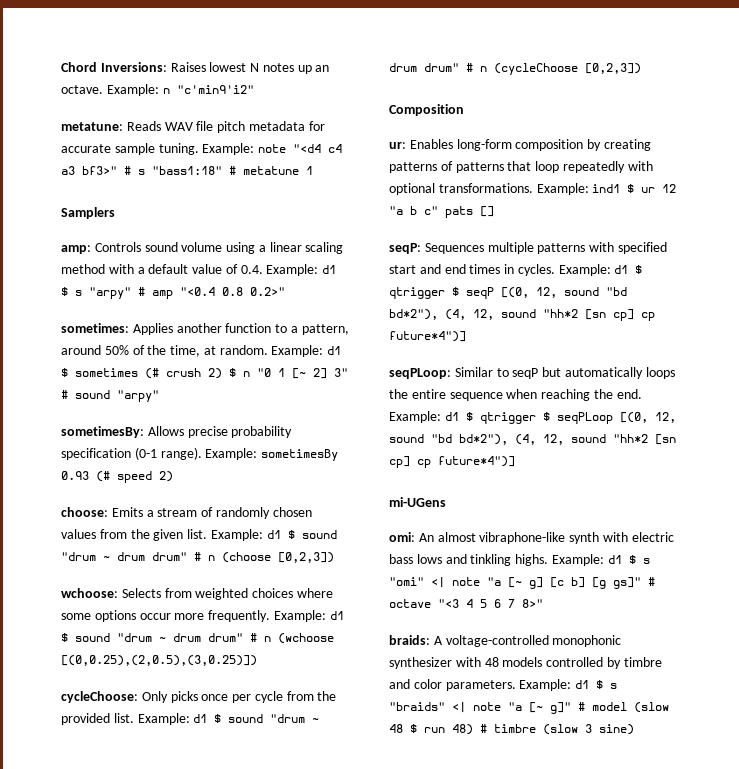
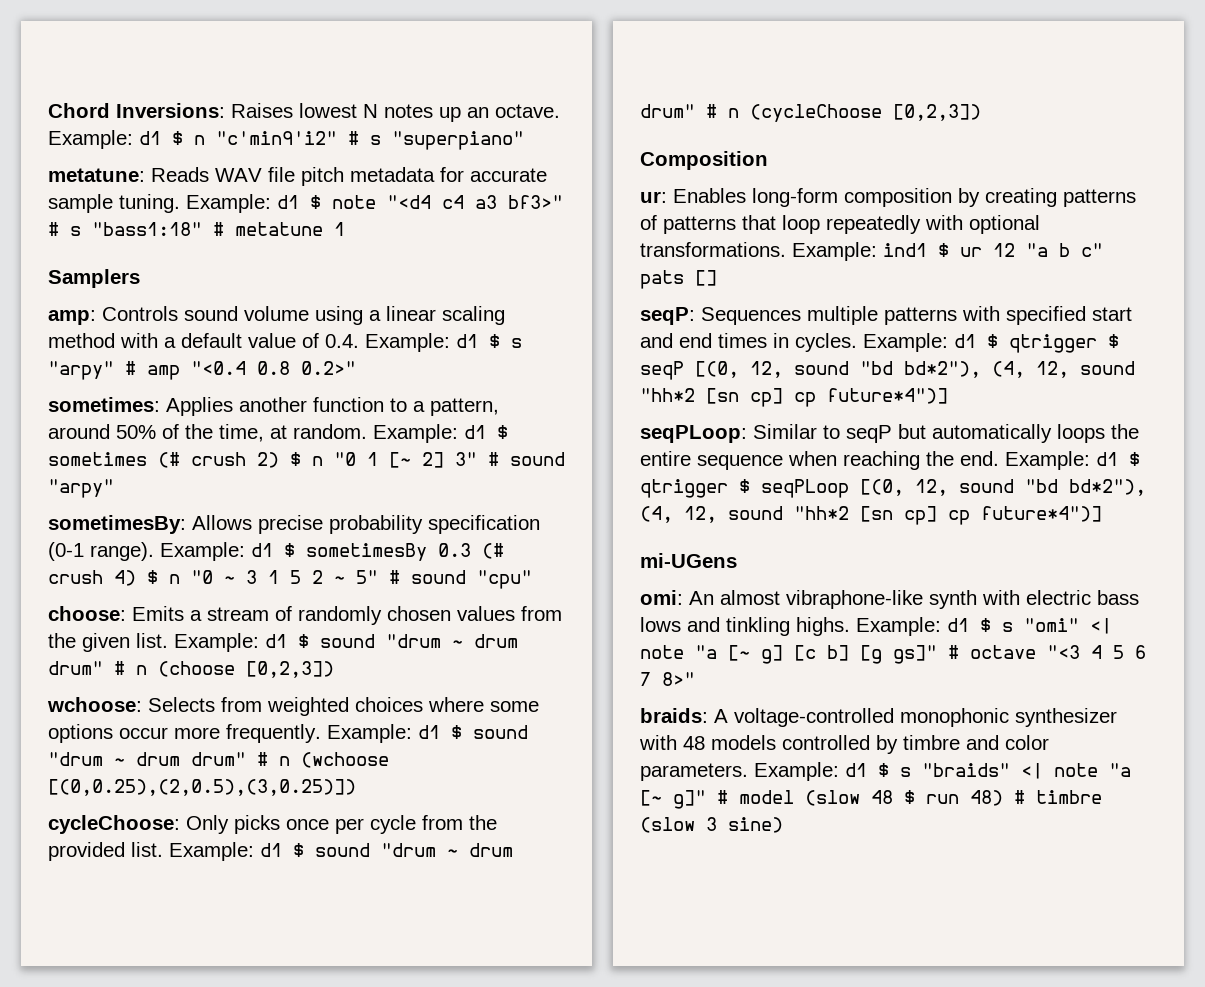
- Example: n "c'min9'i2"
+ Example: d1 $ n "c'min9'i2" # s "superpiano"
- Example: note "<d4 c4 a3 bf3>" # s "bass1:18" # metatune 1
+ Example: d1 $ note "<d4 c4 a3 bf3>" # s "bass1:18" # metatune 1
- Example: sometimesBy 0.93 (# speed 2)
+ Example: d1 $ sometimesBy 0.3 (# crush 4) $ n "0 ~ 3 1 5 2 ~ 5" # sound "cpu"

